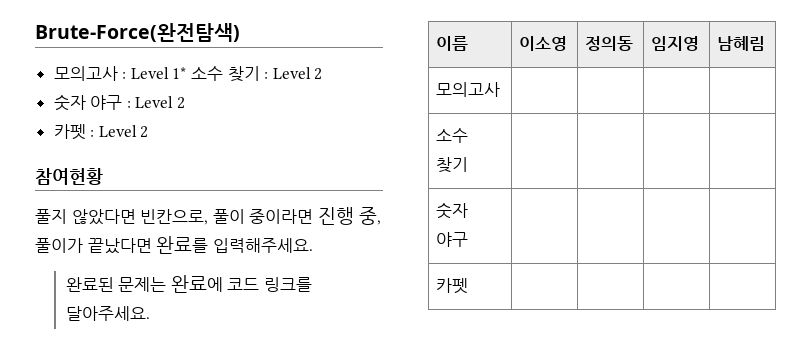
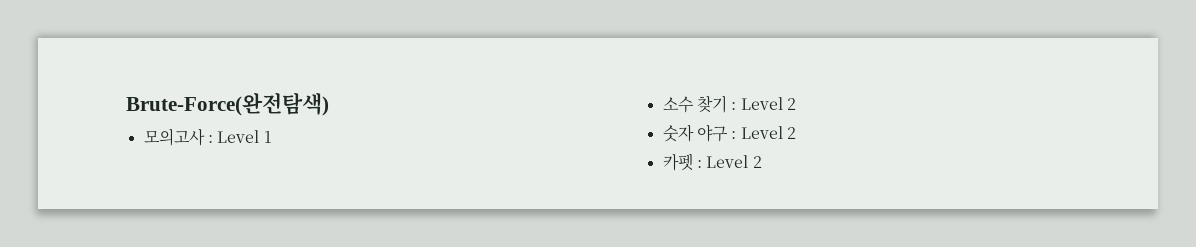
- 모의고사 : Level 1* 소수 찾기 : Level 2
+ 모의고사 : Level 1
+ 소수 찾기 : Level 2
- 참여현황
- 풀지 않았다면 빈칸으로, 풀이 중이라면 진행 중, 풀이가 끝났다면 완료를 입력해주세요.
- 완료된 문제는 완료에 코드 링크를 달아주세요.
- 이름 | 이소영 | 정의동 | 임지영 | 남혜림
- 모의고사 | | | |
- 소수 찾기 | | | |
- 숫자 야구 | | | |
- 카펫 | | | |

